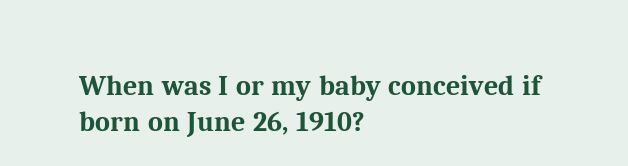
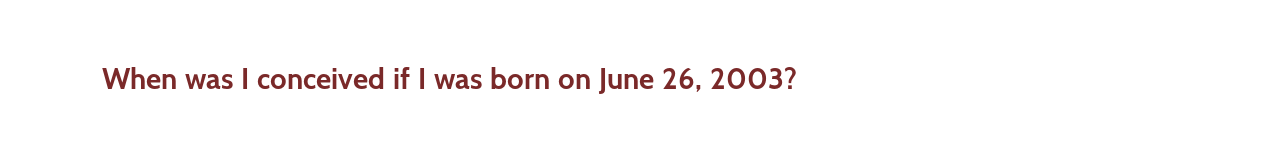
- When was I or my baby conceived if born on June 26, 1910?
+ When was I conceived if I was born on June 26, 2003?

